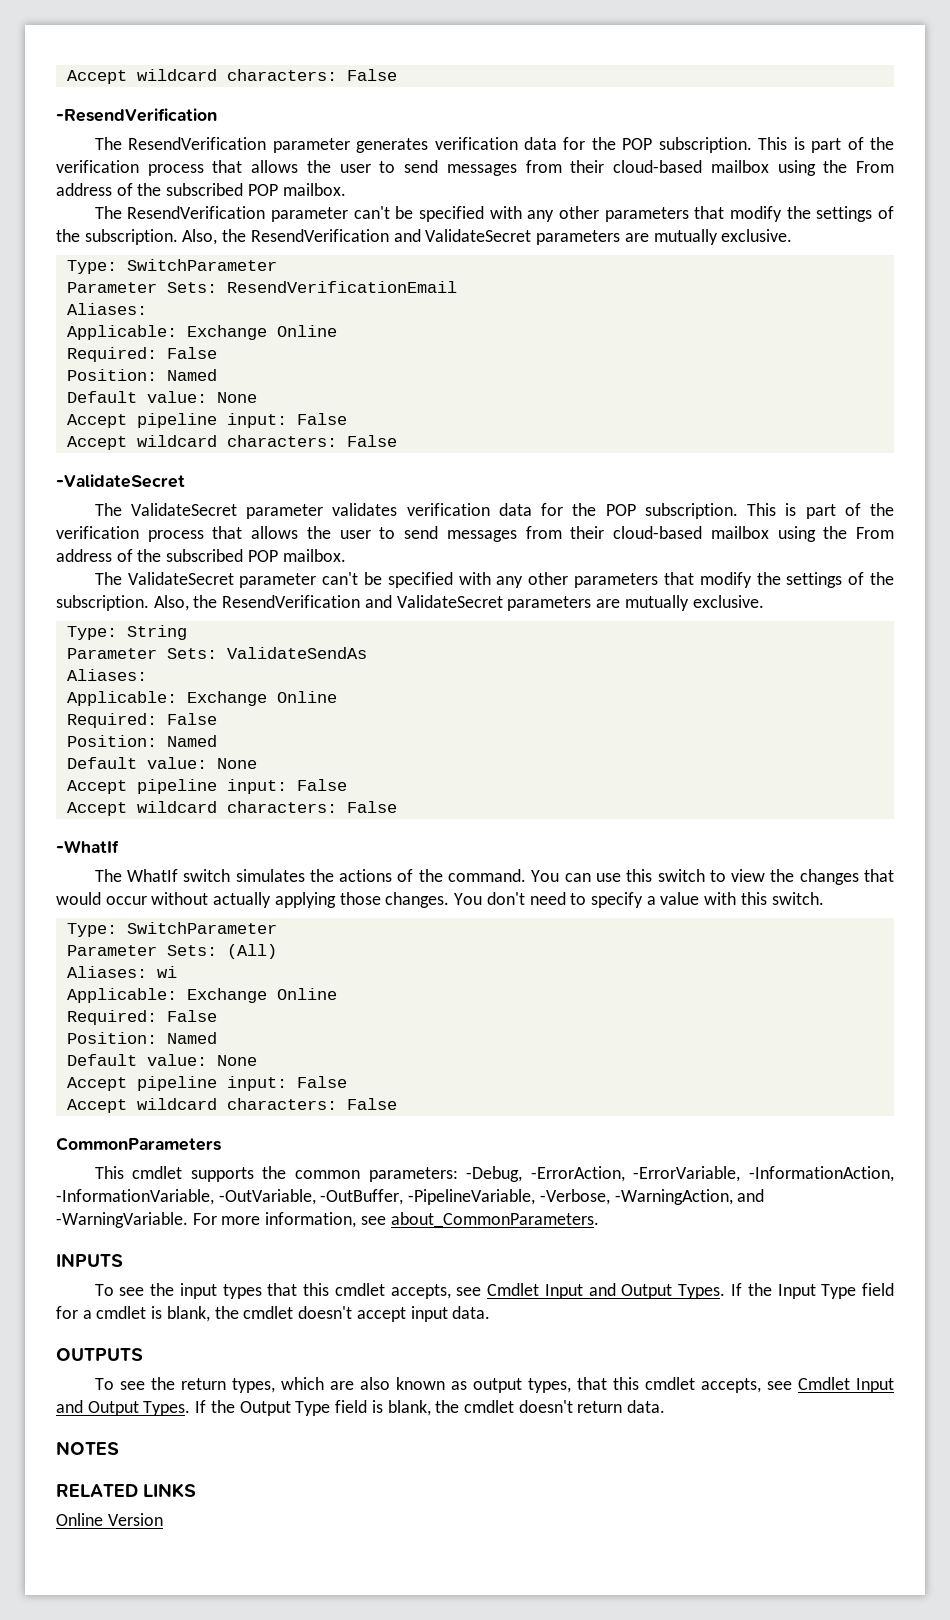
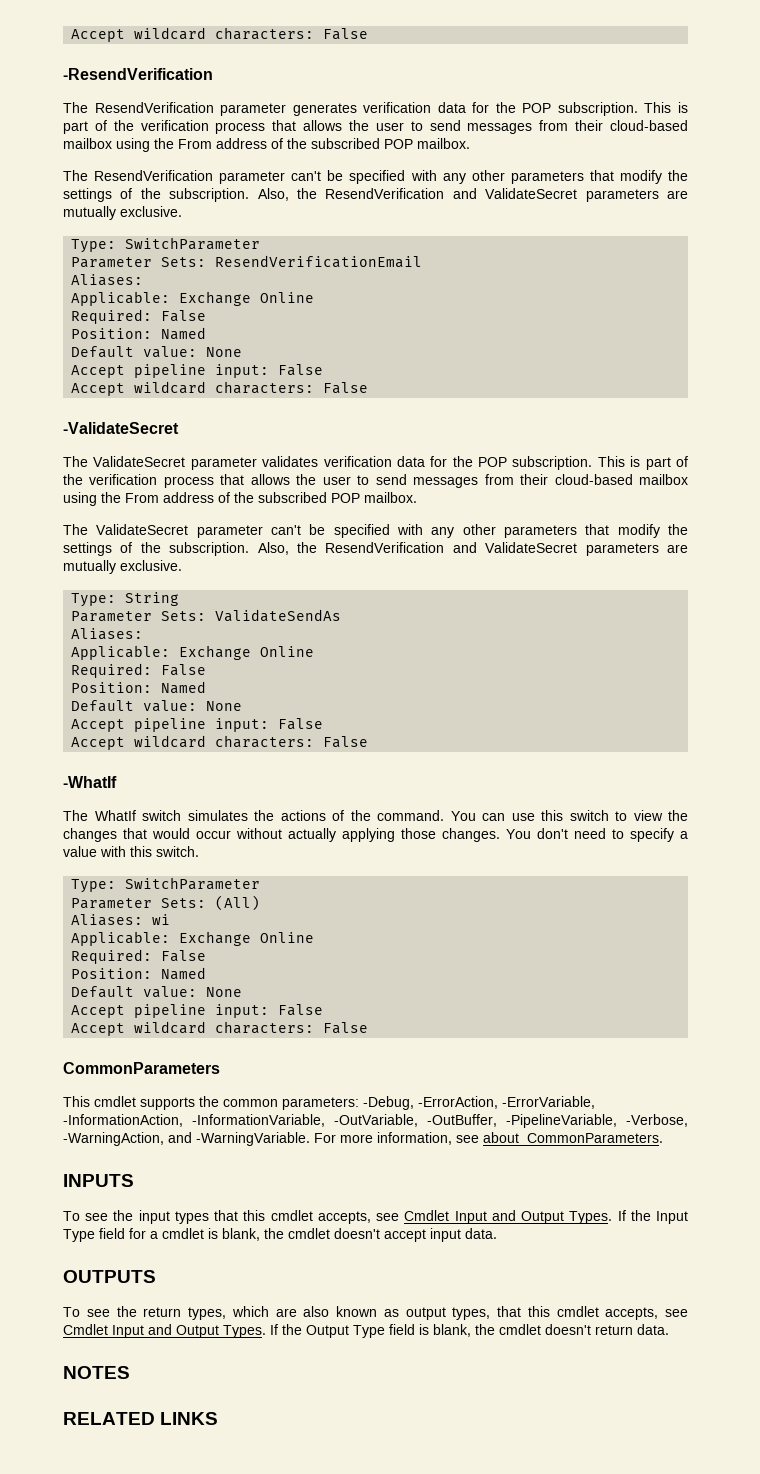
- Online Version

